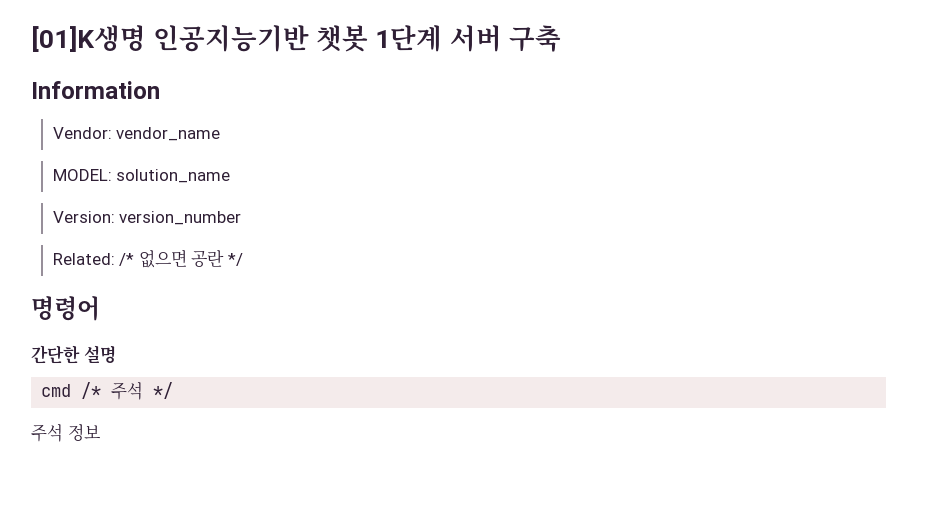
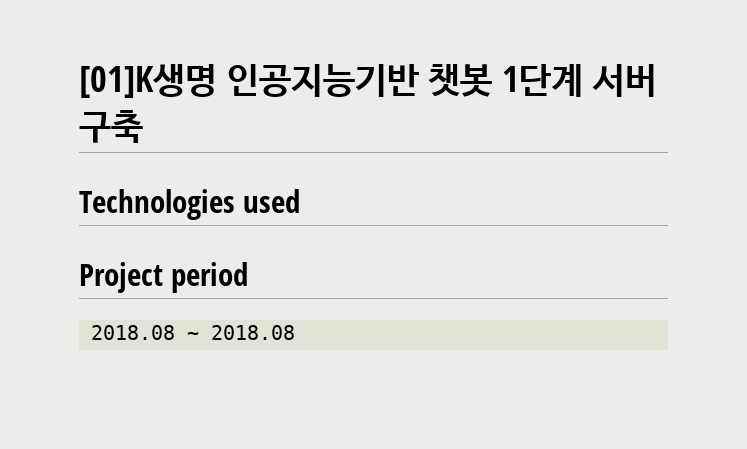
- Information
- Vendor: vendor_name
- MODEL: solution_name
- Version: version_number
- Related: /* 없으면 공란 */
- 명령어
- 간단한 설명
- cmd /* 주석 */
- 주석 정보
+ Technologies used
+ Project period
+ 2018.08 ~ 2018.08

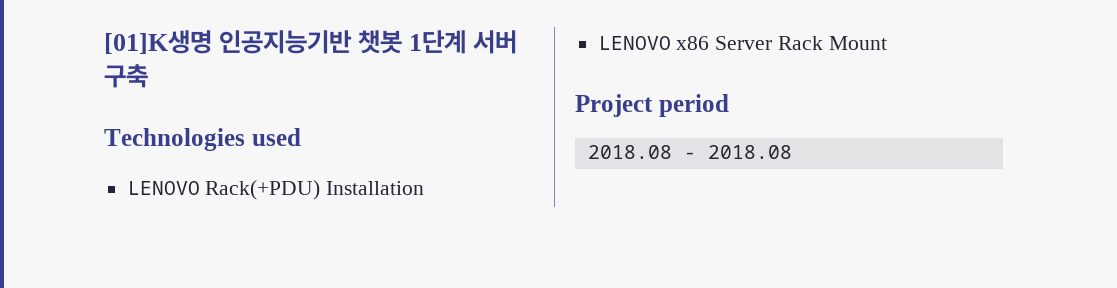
+ LENOVO Rack(+PDU) Installation
+ LENOVO x86 Server Rack Mount
- 2018.08 ~ 2018.08
+ 2018.08 - 2018.08

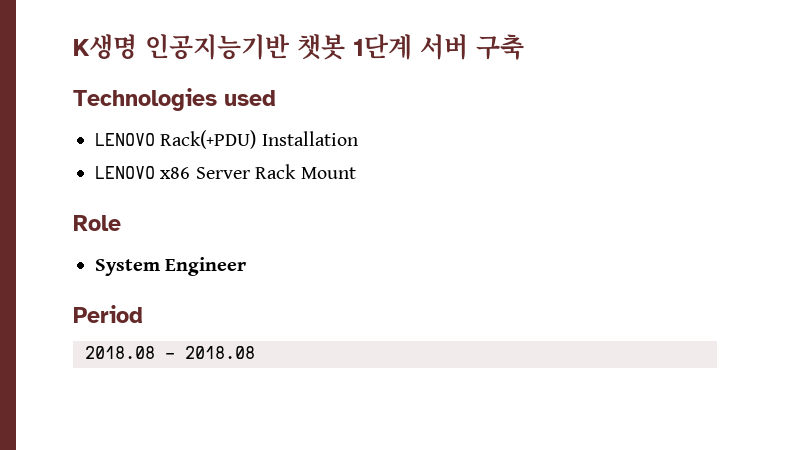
- [01]K생명 인공지능기반 챗봇 1단계 서버 구축
+ K생명 인공지능기반 챗봇 1단계 서버 구축
- Project period
+ Role
+ System Engineer
+ Period

